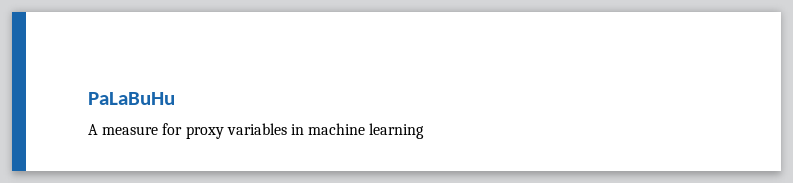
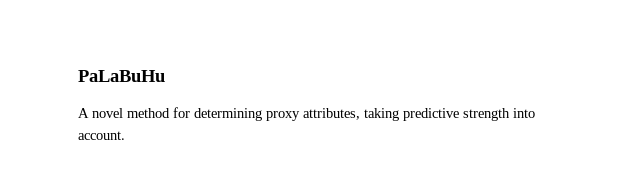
- A measure for proxy variables in machine learning
+ A novel method for determining proxy attributes, taking predictive strength into account.

